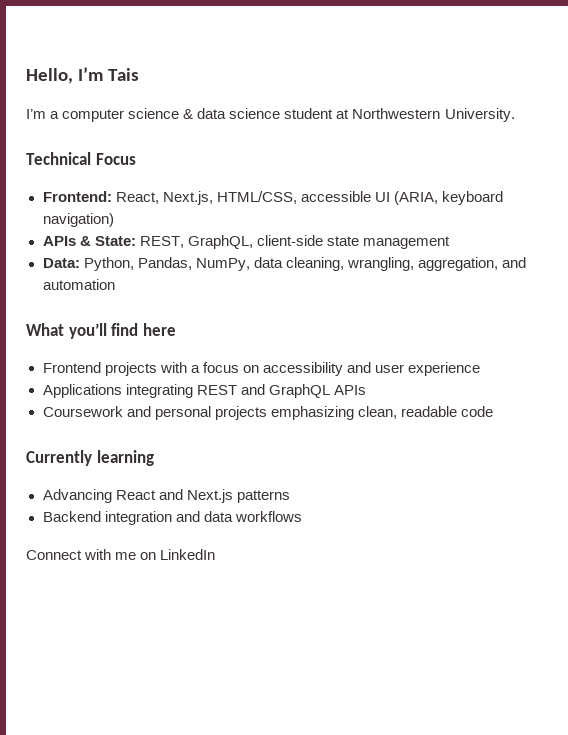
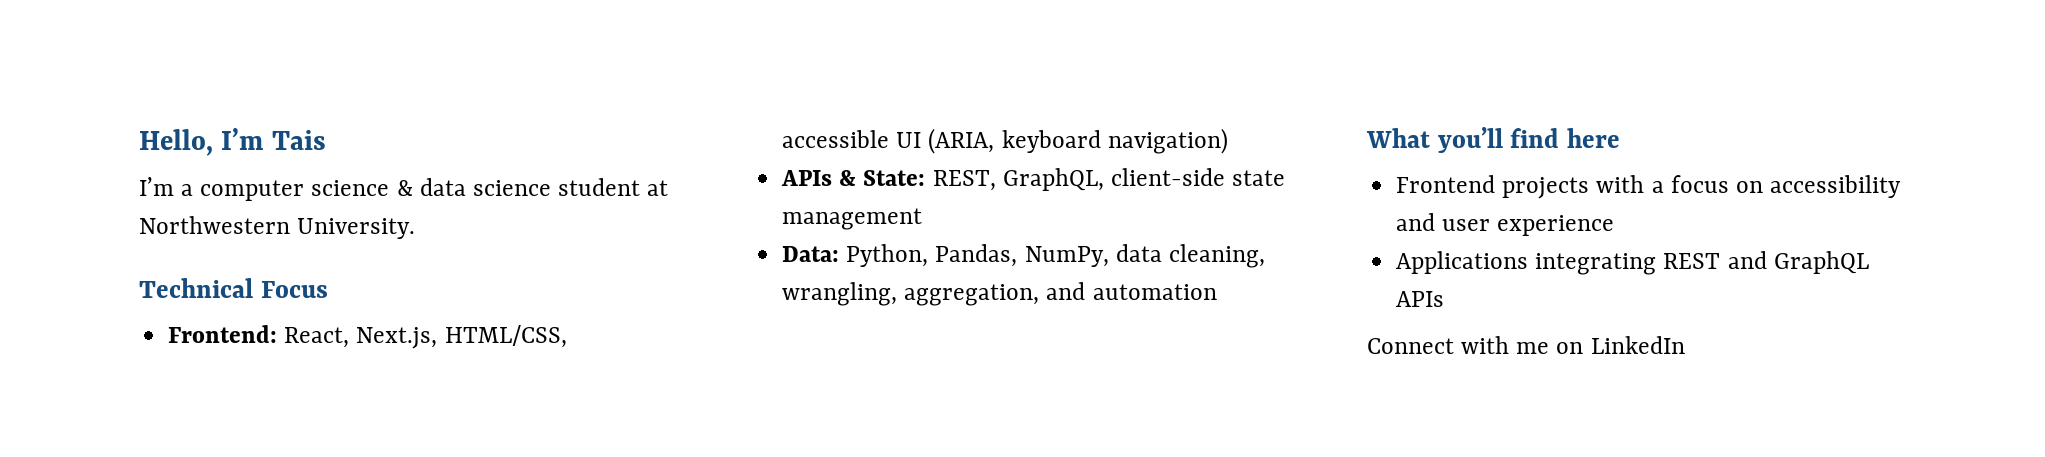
- Coursework and personal projects emphasizing clean, readable code
- Currently learning
- Advancing React and Next.js patterns
- Backend integration and data workflows

